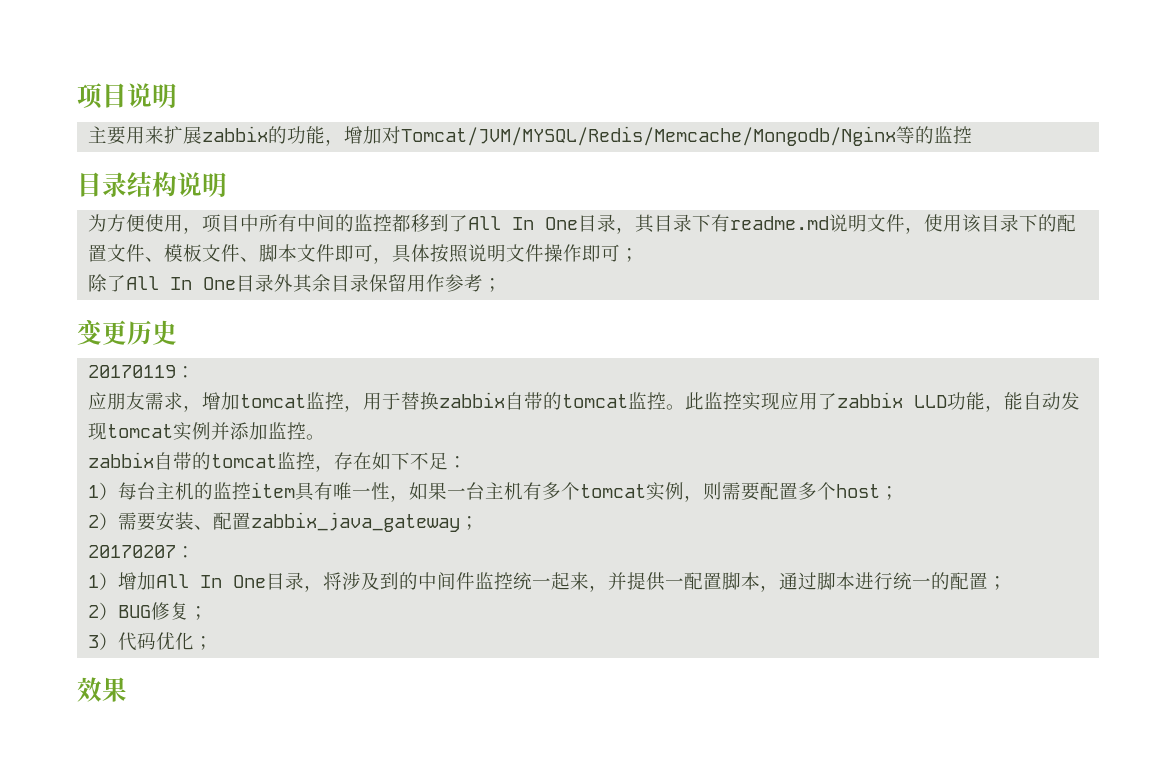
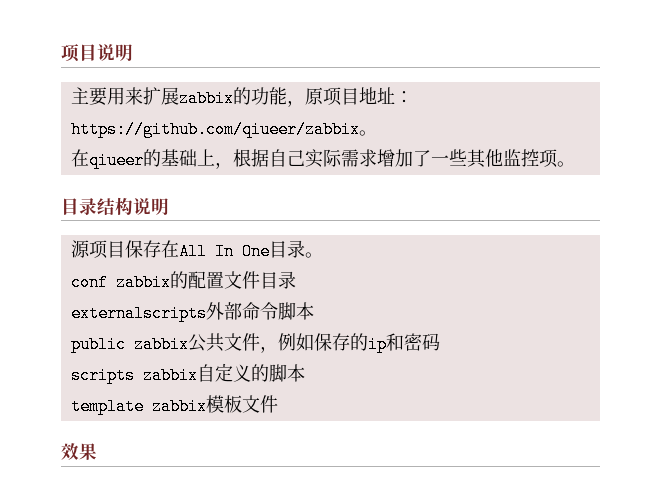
- 主要用来扩展zabbix的功能，增加对Tomcat/JVM/MYSQL/Redis/Memcache/Mongodb/Nginx等的监控
+ 主要用来扩展zabbix的功能，原项目地址：https://github.com/qiueer/zabbix。
+ 在qiueer的基础上，根据自己实际需求增加了一些其他监控项。
- 为方便使用，项目中所有中间的监控都移到了All In One目录，其目录下有readme.md说明文件，使用该目录下的配置文件、模板文件、脚本文件即可，具体按照说明文件操作即可；
- 除了All In One目录外其余目录保留用作参考；
- 变更历史
- 20170119：
- 应朋友需求，增加tomcat监控，用于替换zabbix自带的tomcat监控。此监控实现应用了zabbix LLD功能，能自动发现tomcat实例并添加监控。
- zabbix自带的tomcat监控，存在如下不足：
- 1）每台主机的监控item具有唯一性，如果一台主机有多个tomcat实例，则需要配置多个host；
- 2）需要安装、配置zabbix_java_gateway；
- 20170207：
- 1）增加All In One目录，将涉及到的中间件监控统一起来，并提供一配置脚本，通过脚本进行统一的配置；
- 2）BUG修复；
- 3）代码优化；
+ 源项目保存在All In One目录。
+ conf zabbix的配置文件目录
+ externalscripts外部命令脚本
+ public zabbix公共文件，例如保存的ip和密码
+ scripts zabbix自定义的脚本
+ template zabbix模板文件

